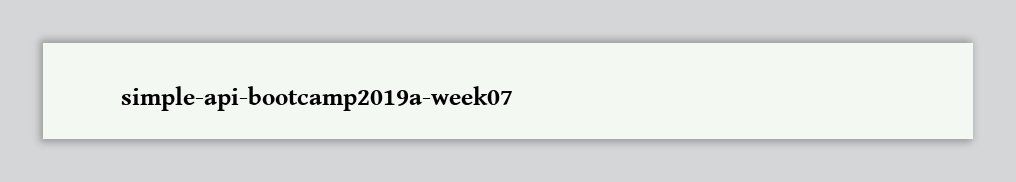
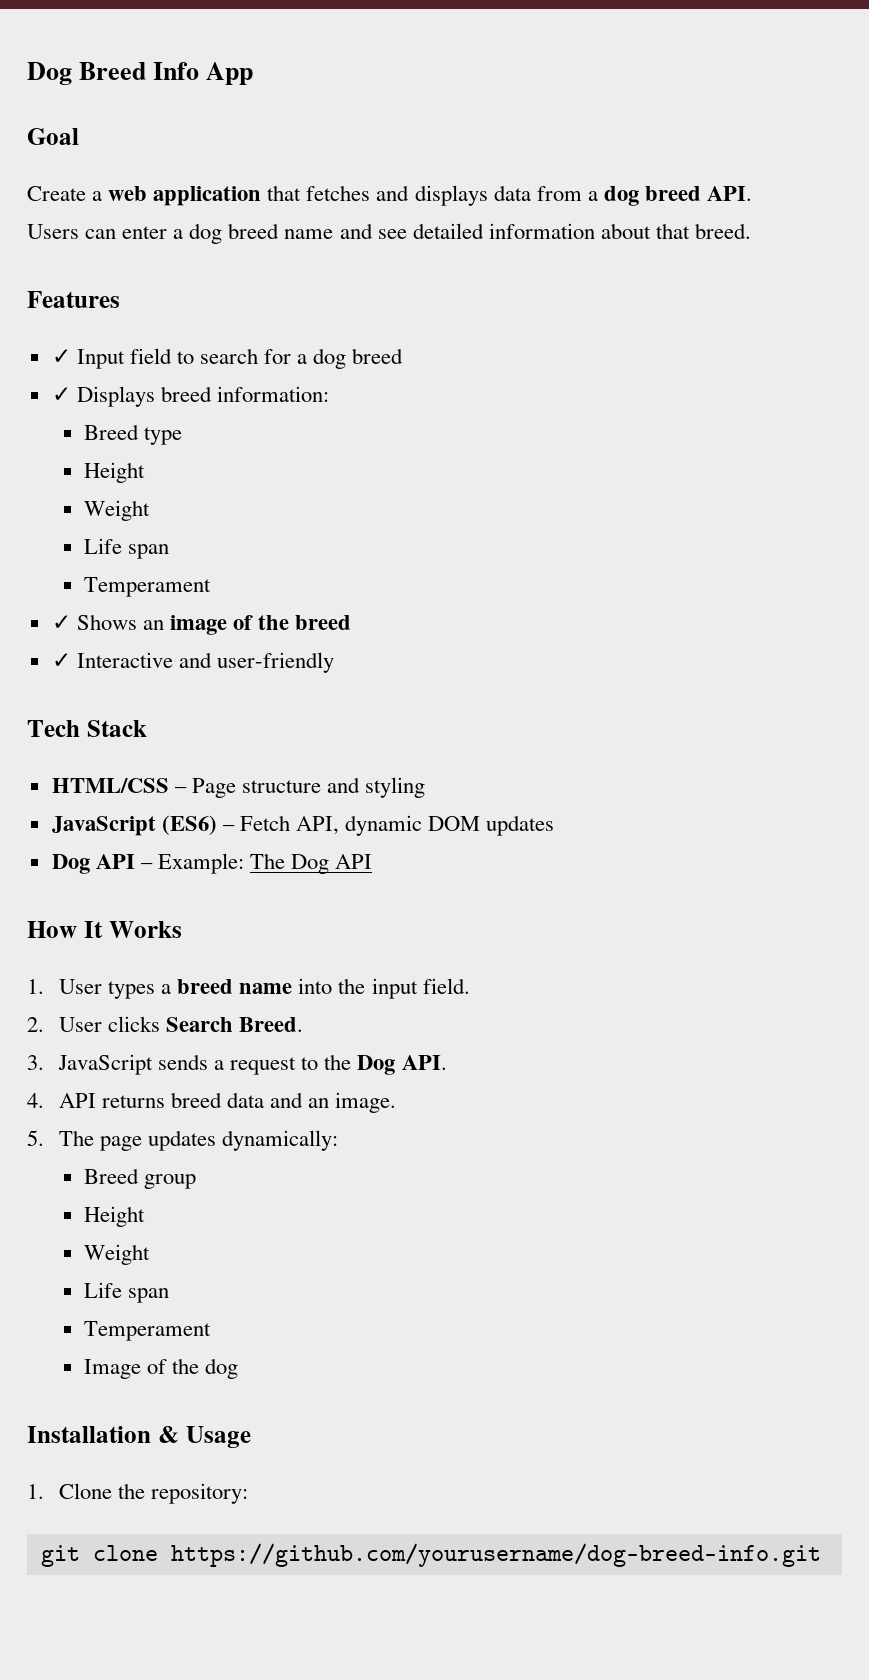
- simple-api-bootcamp2019a-week07
+ Dog Breed Info App
+ Goal
+ Create a web application that fetches and displays data from a dog breed API.
+ Users can enter a dog breed name and see detailed information about that breed.
+ Features
+ ✓ Input field to search for a dog breed
+ ✓ Displays breed information:
+ Breed type
+ Height
+ Weight
+ Life span
+ Temperament
+ ✓ Shows an image of the breed
+ ✓ Interactive and user-friendly
+ Tech Stack
+ HTML/CSS – Page structure and styling
+ JavaScript (ES6) – Fetch API, dynamic DOM updates
+ Dog API – Example: The Dog API
+ How It Works
+ 1. User types a breed name into the input field.
+ 2. User clicks Search Breed.
+ 3. JavaScript sends a request to the Dog API.
+ 4. API returns breed data and an image.
+ 5. The page updates dynamically:
+ Breed group
+ Height
+ Weight
+ Life span
+ Temperament
+ Image of the dog
+ Installation & Usage
+ 1. Clone the repository:
+ git clone https://github.com/yourusername/dog-breed-info.git

